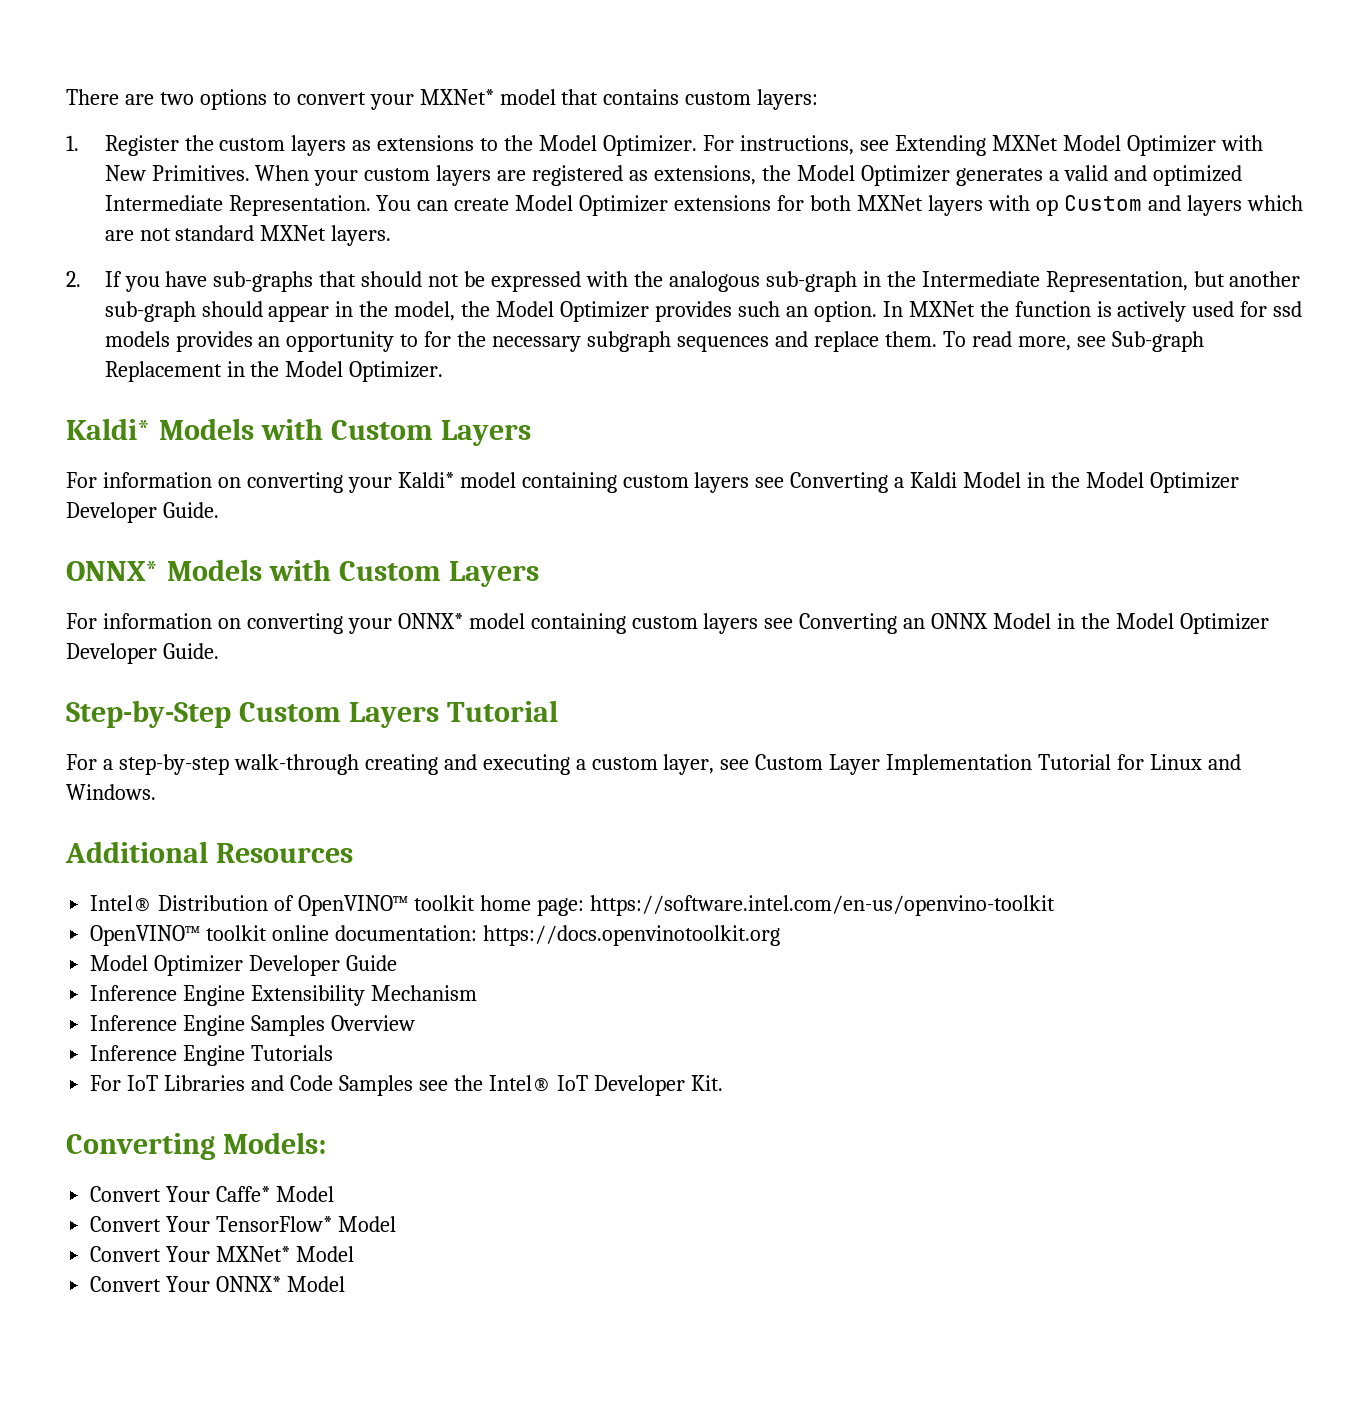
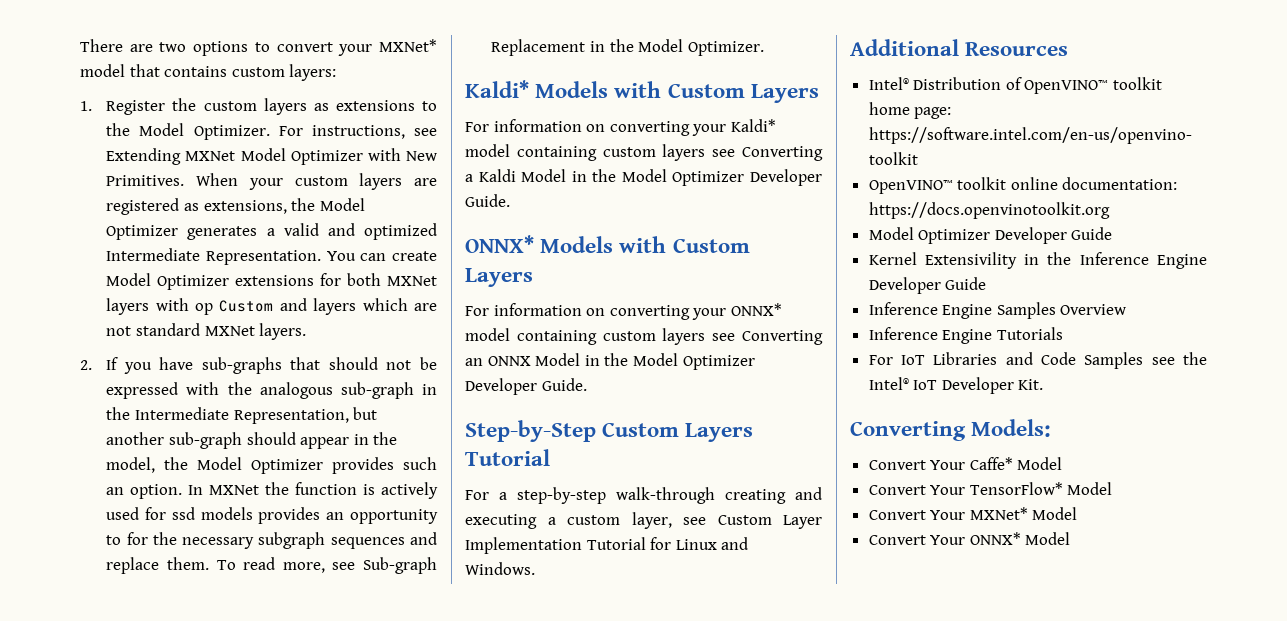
- Inference Engine Extensibility Mechanism
+ Kernel Extensivility in the Inference Engine Developer Guide

